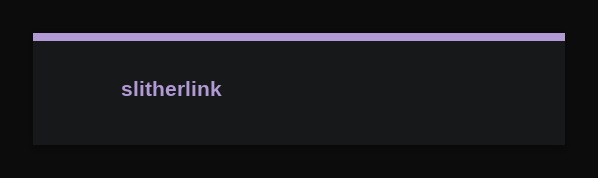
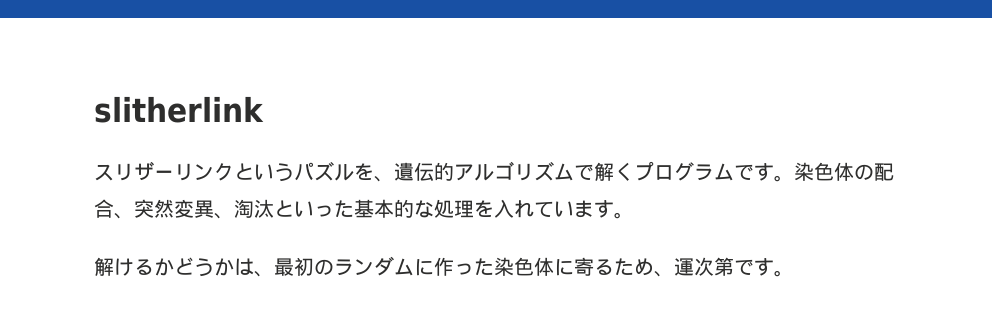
+ スリザーリンクというパズルを、遺伝的アルゴリズムで解くプログラムです。染色体の配合、突然変異、淘汰といった基本的な処理を入れています。
+ 解けるかどうかは、最初のランダムに作った染色体に寄るため、運次第です。

